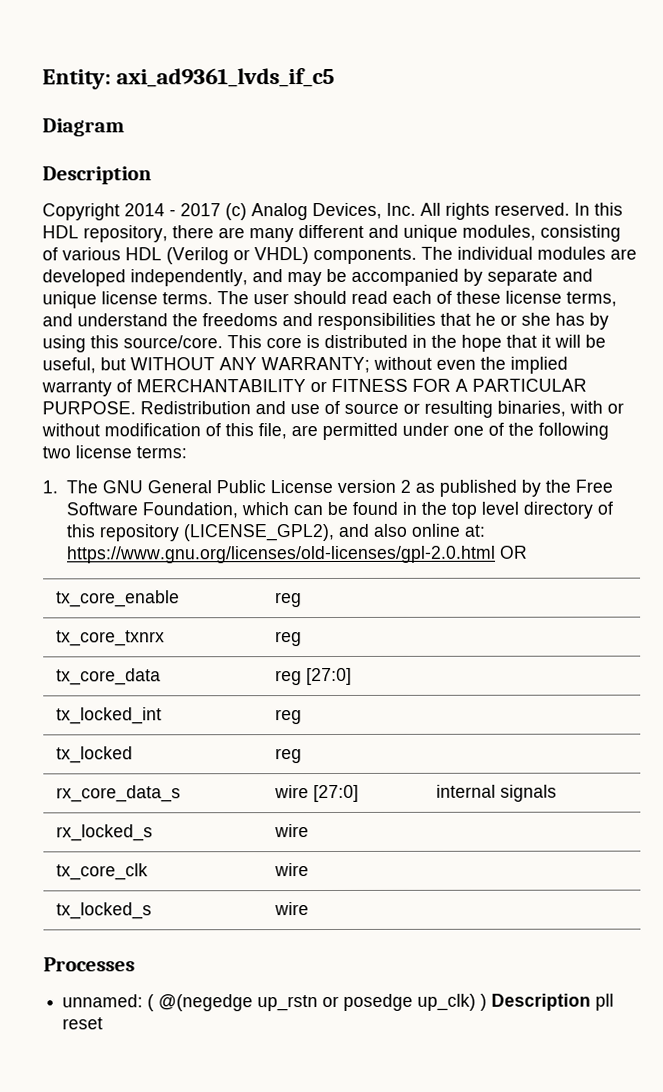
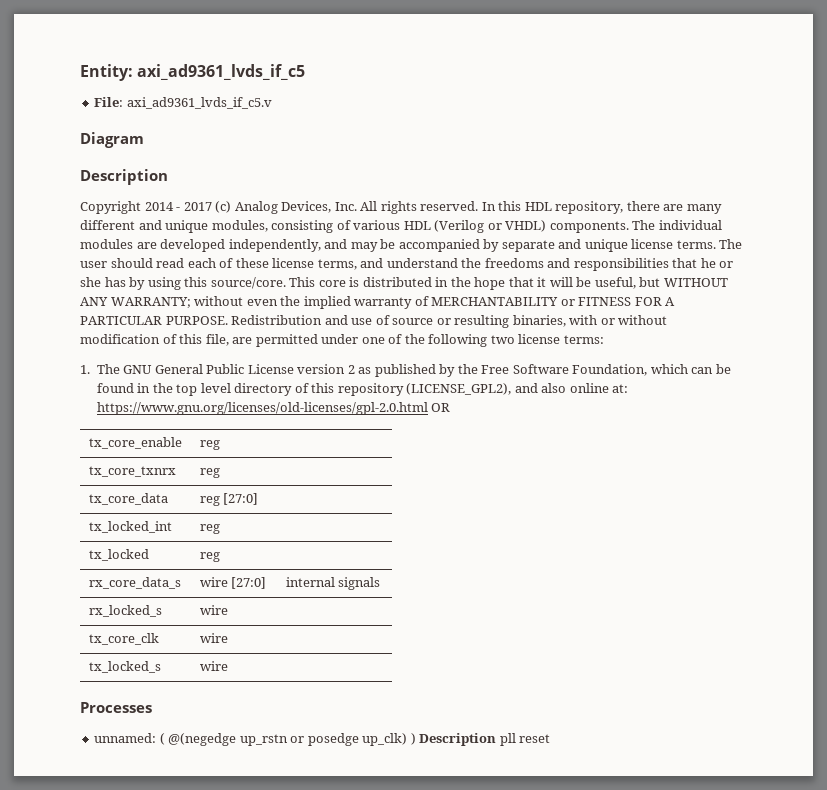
+ File: axi_ad9361_lvds_if_c5.v

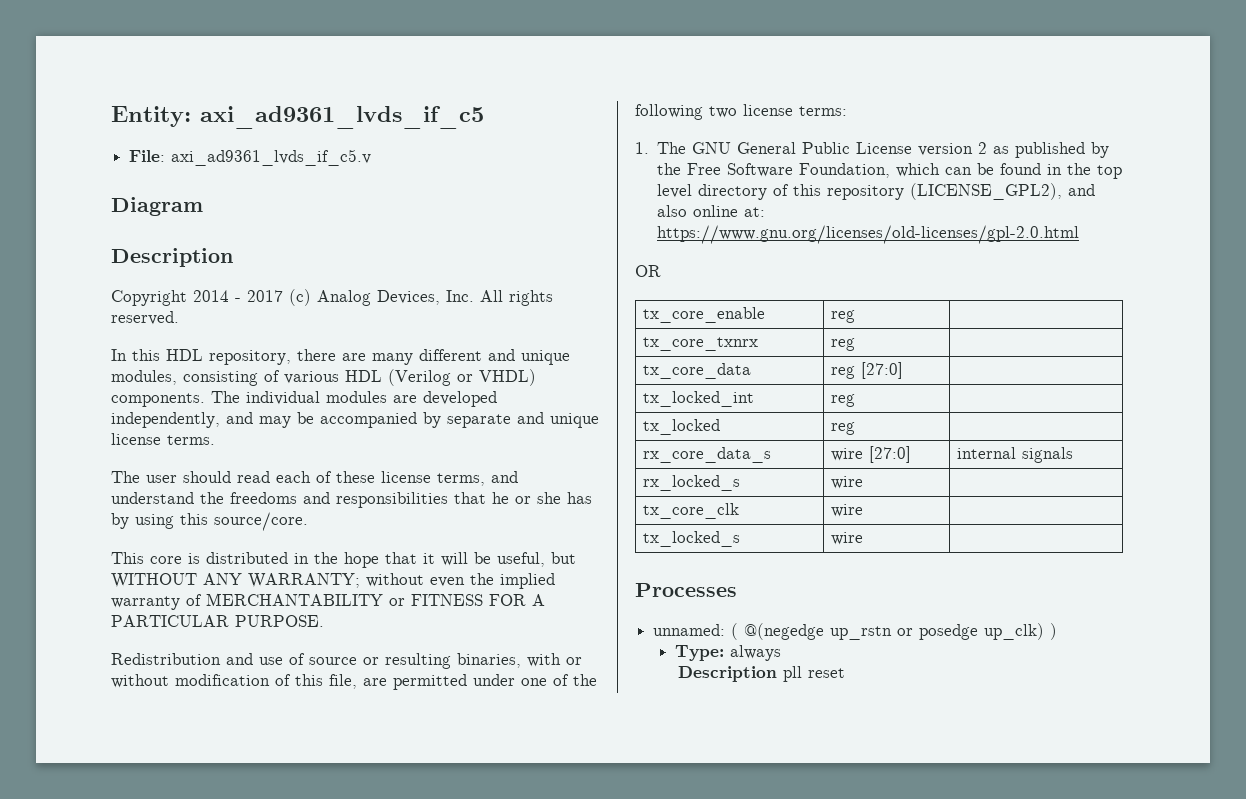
- Copyright 2014 - 2017 (c) Analog Devices, Inc. All rights reserved. In this HDL repository, there are many different and unique modules, consisting of various HDL (Verilog or VHDL) components.
+ Copyright 2014 - 2017 (c) Analog Devices, Inc. All rights reserved.
+ In this HDL repository, there are many different and unique modules, consisting of various HDL (Verilog or VHDL) components.
- The individual modules are developed independently, and may be accompanied by separate and unique license terms. The user should read each of these license terms, and understand the freedoms and responsibilities that he or she has by using this source/core. This core is distributed in the hope that it will be useful, but WITHOUT ANY WARRANTY;
+ The individual modules are developed independently, and may be accompanied by separate and unique license terms.
+ The user should read each of these license terms, and understand the freedoms and responsibilities that he or she has by using this source/core.
+ This core is distributed in the hope that it will be useful, but WITHOUT ANY WARRANTY;
- without even the implied warranty of MERCHANTABILITY or FITNESS FOR A PARTICULAR PURPOSE. Redistribution and use of source or resulting binaries, with or without modification of this file, are permitted under one of the following two license terms:
+ without even the implied warranty of MERCHANTABILITY or FITNESS FOR A PARTICULAR PURPOSE.
+ Redistribution and use of source or resulting binaries, with or without modification of this file, are permitted under one of the following two license terms:
- 1. The GNU General Public License version 2 as published by the Free Software Foundation, which can be found in the top level directory of this repository (LICENSE_GPL2), and also online at: https://www.gnu.org/licenses/old-licenses/gpl-2.0.html OR
+ 1. The GNU General Public License version 2 as published by the Free Software Foundation, which can be found in the top level directory of this repository (LICENSE_GPL2), and also online at: https://www.gnu.org/licenses/old-licenses/gpl-2.0.html
+ OR
- unnamed: ( @(negedge up_rstn or posedge up_clk) ) Description pll reset
+ unnamed: ( @(negedge up_rstn or posedge up_clk) )
+ Type: always
+ Description pll reset

